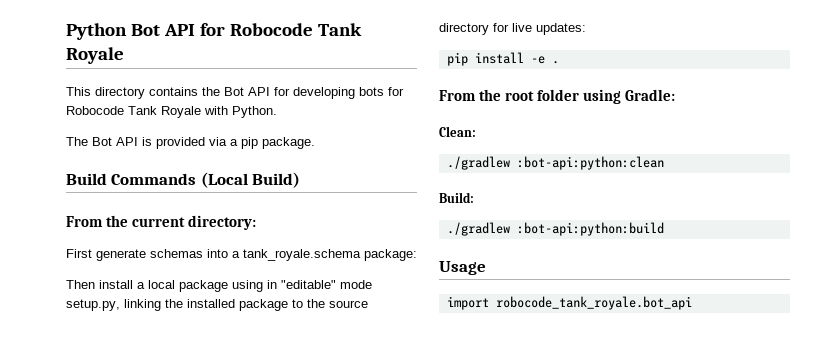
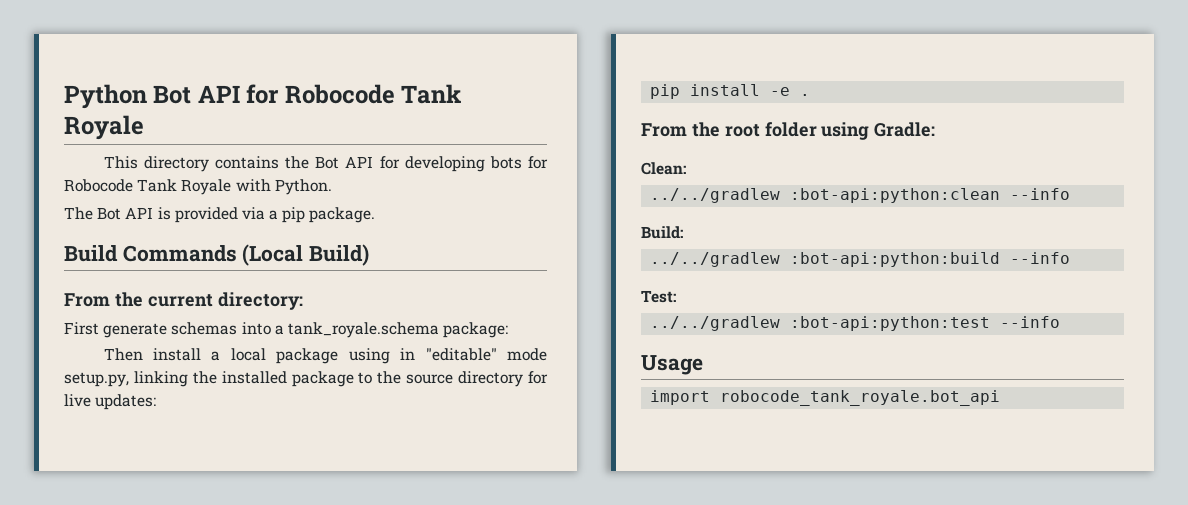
- ./gradlew :bot-api:python:clean
+ ../../gradlew :bot-api:python:clean --info
- ./gradlew :bot-api:python:build
+ ../../gradlew :bot-api:python:build --info
+ Test:
+ ../../gradlew :bot-api:python:test --info

